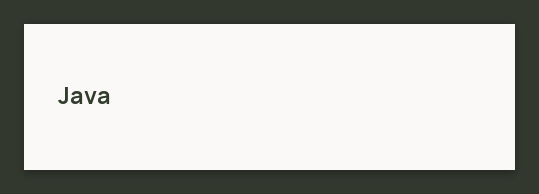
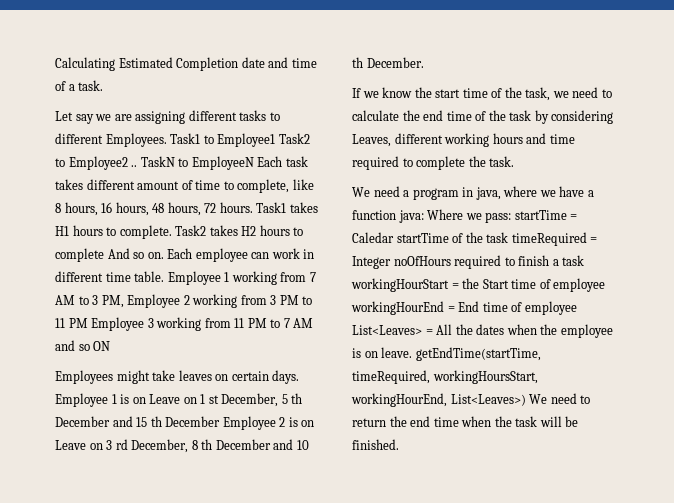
- Java
+ Calculating Estimated Completion date and time of a task.
+ Let say we are assigning different tasks to different Employees. Task1 to Employee1 Task2 to Employee2 .. TaskN to EmployeeN Each task takes different amount of time to complete, like 8 hours, 16 hours, 48 hours, 72 hours. Task1 takes H1 hours to complete. Task2 takes H2 hours to complete And so on. Each employee can work in different time table. Employee 1 working from 7 AM to 3 PM, Employee 2 working from 3 PM to 11 PM Employee 3 working from 11 PM to 7 AM and so ON
+ Employees might take leaves on certain days. Employee 1 is on Leave on 1 st December, 5 th December and 15 th December Employee 2 is on Leave on 3 rd December, 8 th December and 10 th December.
+ If we know the start time of the task, we need to calculate the end time of the task by considering Leaves, different working hours and time required to complete the task.
+ We need a program in java, where we have a function java: Where we pass: startTime = Caledar startTime of the task timeRequired = Integer noOfHours required to finish a task workingHourStart = the Start time of employee workingHourEnd = End time of employee List<Leaves> = All the dates when the employee is on leave. getEndTime(startTime, timeRequired, workingHoursStart, workingHourEnd, List<Leaves>) We need to return the end time when the task will be finished.

